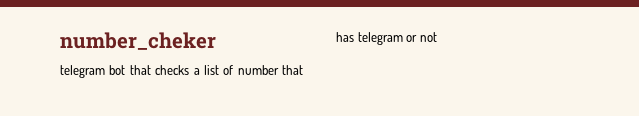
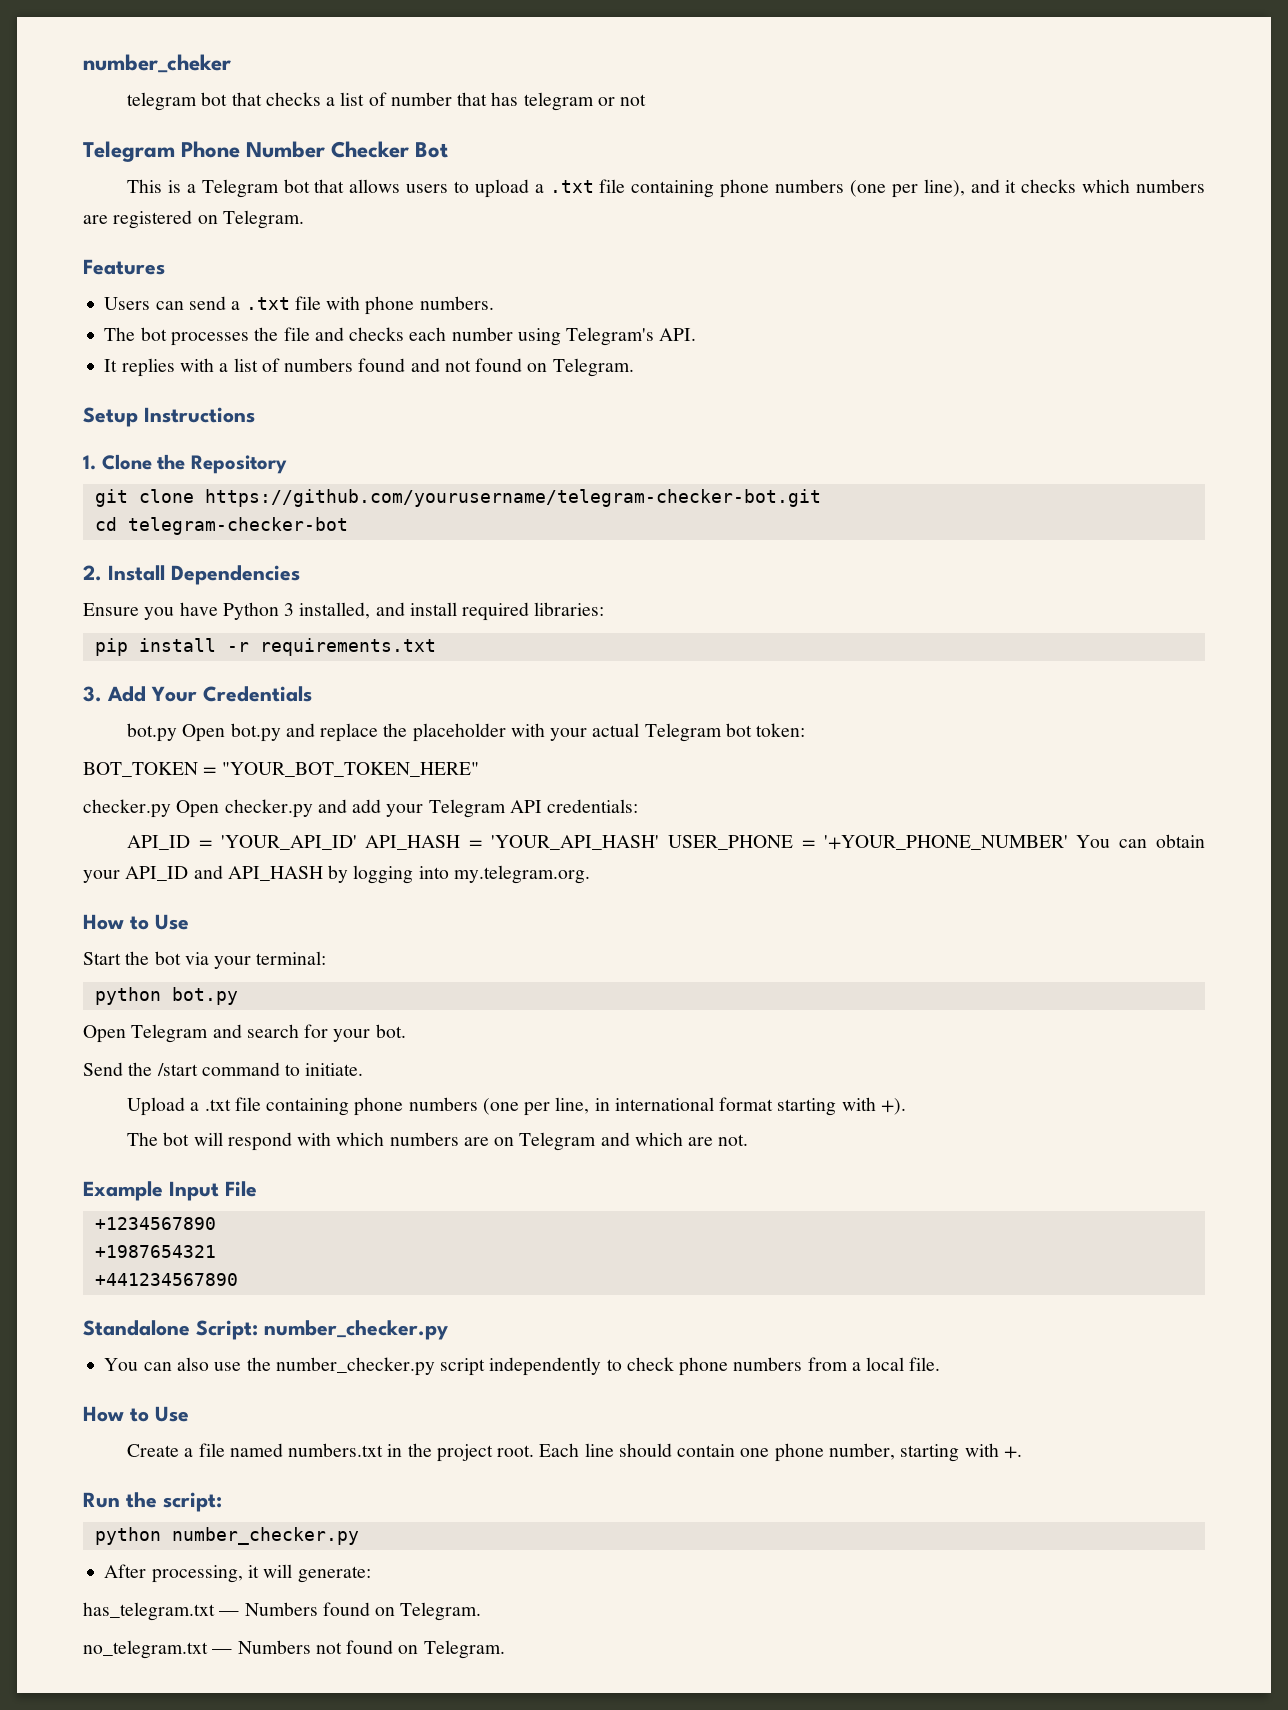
+ Telegram Phone Number Checker Bot
+ This is a Telegram bot that allows users to upload a .txt file containing phone numbers (one per line), and it checks which numbers are registered on Telegram.
+ Features
+ Users can send a .txt file with phone numbers.
+ The bot processes the file and checks each number using Telegram's API.
+ It replies with a list of numbers found and not found on Telegram.
+ Setup Instructions
+ 1. Clone the Repository
+ git clone https://github.com/yourusername/telegram-checker-bot.git
+ cd telegram-checker-bot
+ 2. Install Dependencies
+ Ensure you have Python 3 installed, and install required libraries:
+ pip install -r requirements.txt
+ 3. Add Your Credentials
+ bot.py Open bot.py and replace the placeholder with your actual Telegram bot token:
+ BOT_TOKEN = "YOUR_BOT_TOKEN_HERE"
+ checker.py Open checker.py and add your Telegram API credentials:
+ API_ID = 'YOUR_API_ID' API_HASH = 'YOUR_API_HASH' USER_PHONE = '+YOUR_PHONE_NUMBER' You can obtain your API_ID and API_HASH by logging into my.telegram.org.
+ How to Use
+ Start the bot via your terminal:
+ python bot.py
+ Open Telegram and search for your bot.
+ Send the /start command to initiate.
+ Upload a .txt file containing phone numbers (one per line, in international format starting with +).
+ The bot will respond with which numbers are on Telegram and which are not.
+ Example Input File
+ +1234567890
+ +1987654321
+ +441234567890
+ Standalone Script: number_checker.py
+ You can also use the number_checker.py script independently to check phone numbers from a local file.
+ How to Use
+ Create a file named numbers.txt in the project root. Each line should contain one phone number, starting with +.
+ Run the script:
+ python number_checker.py
+ After processing, it will generate:
+ has_telegram.txt — Numbers found on Telegram.
+ no_telegram.txt — Numbers not found on Telegram.

